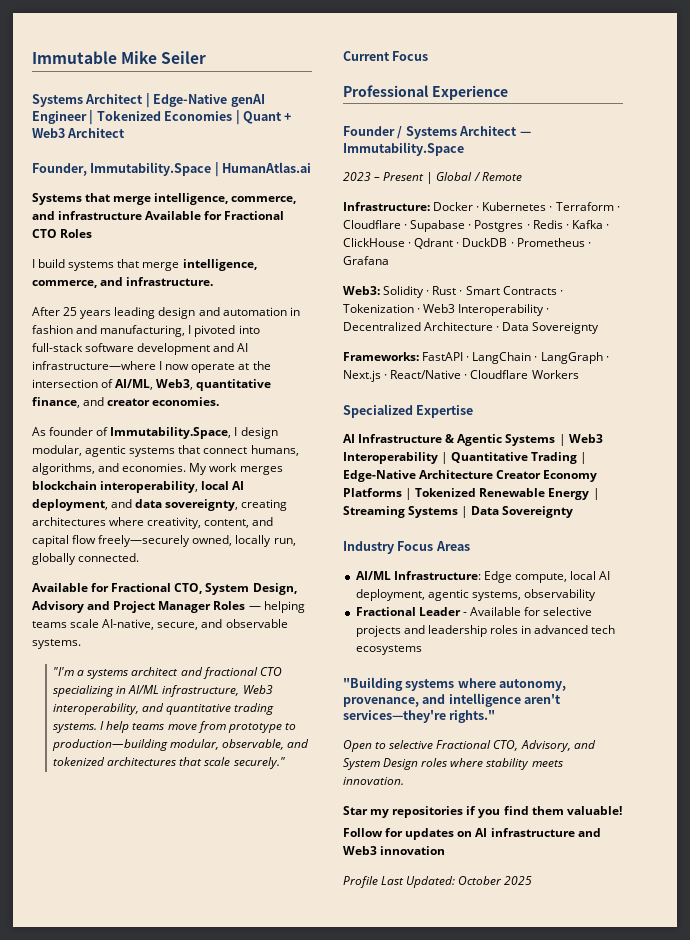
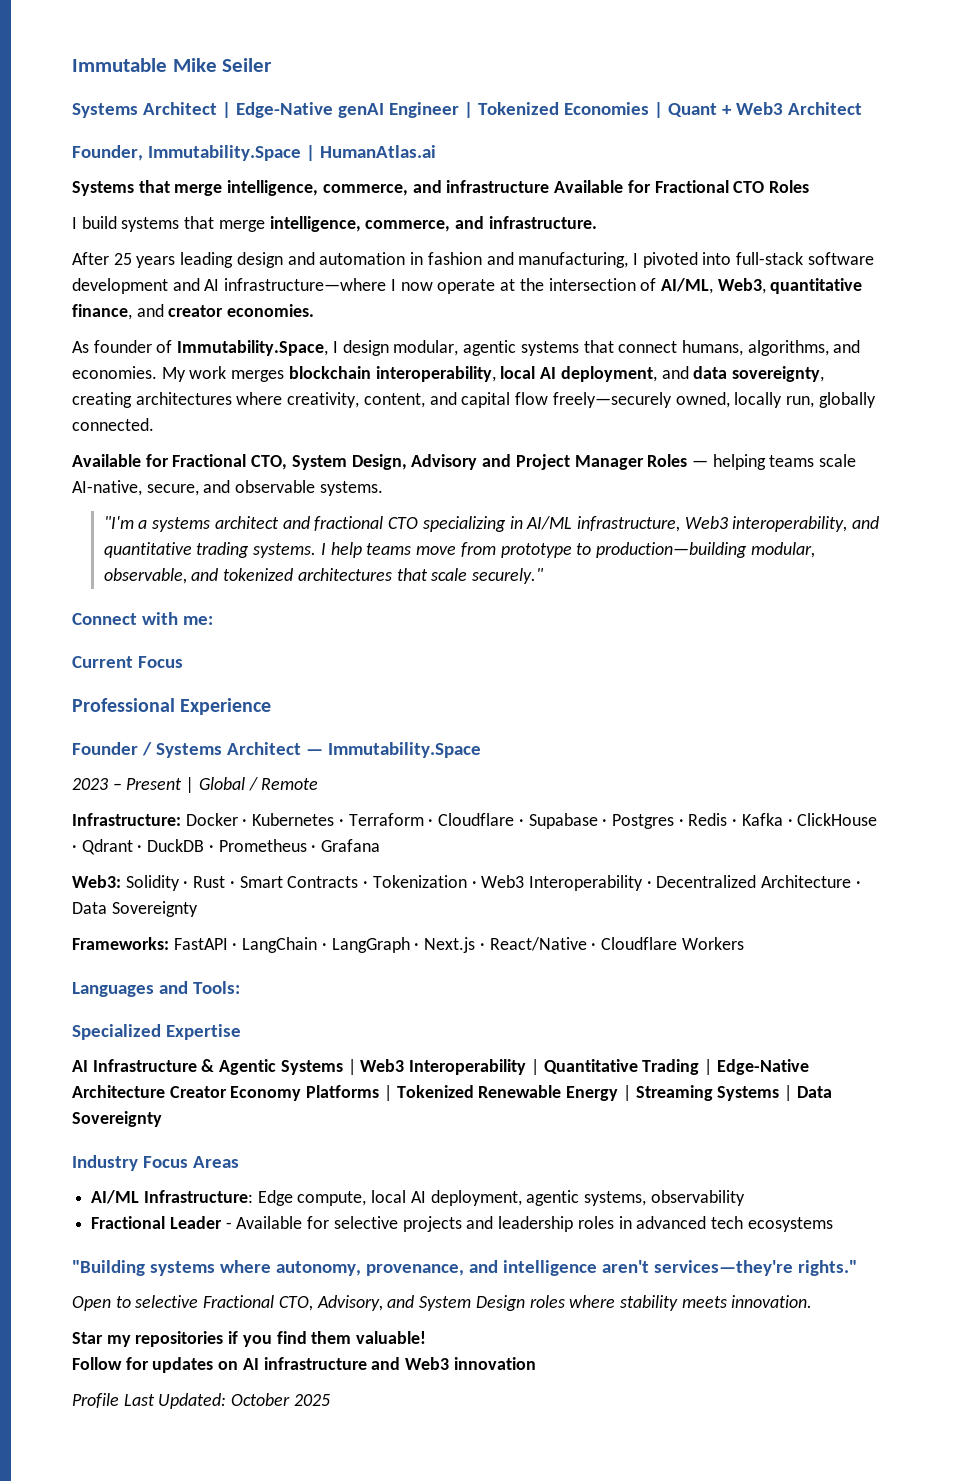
+ Connect with me:
+ Languages and Tools:

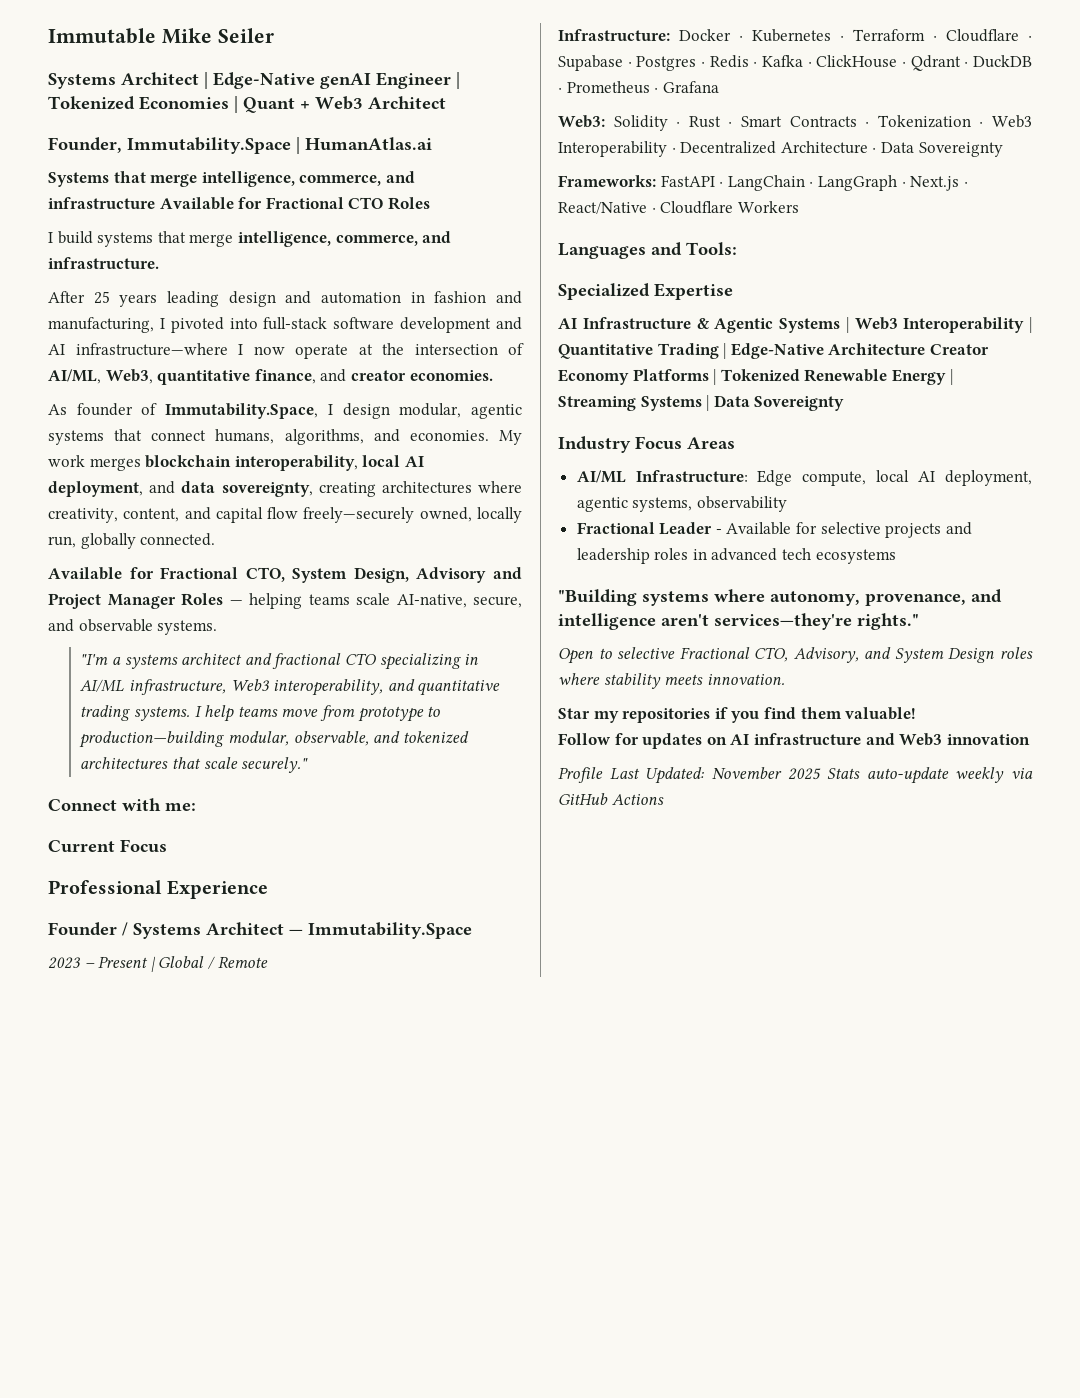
- Profile Last Updated: October 2025
+ Profile Last Updated: November 2025 Stats auto-update weekly via GitHub Actions

